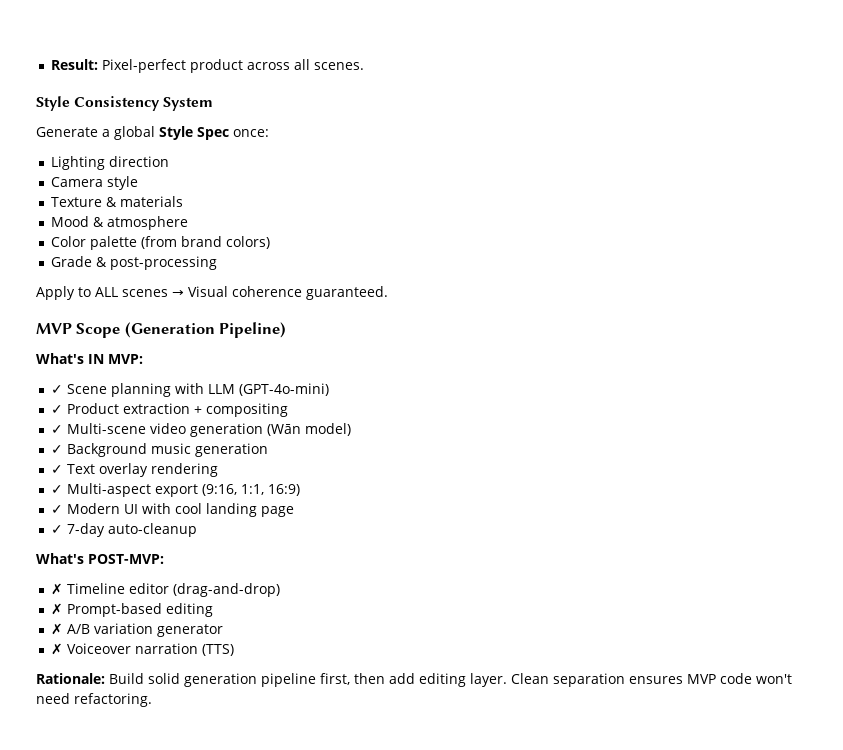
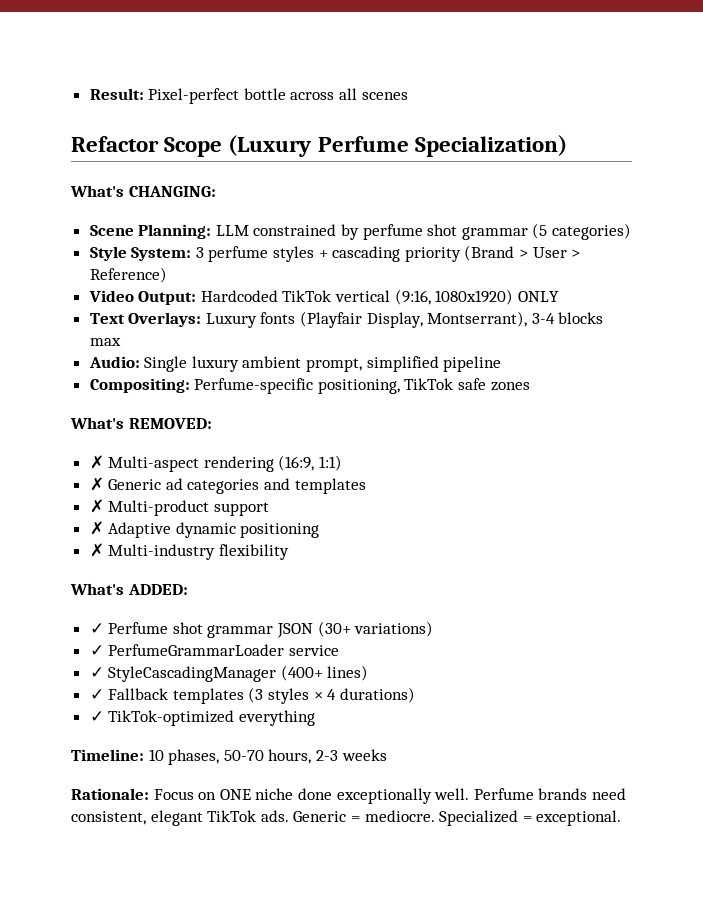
- Result: Pixel-perfect product across all scenes.
- Style Consistency System
- Generate a global Style Spec once:
- Lighting direction
- Camera style
- Texture & materials
- Mood & atmosphere
- Color palette (from brand colors)
- Grade & post-processing
- Apply to ALL scenes → Visual coherence guaranteed.
- MVP Scope (Generation Pipeline)
- What's IN MVP:
- ✓ Scene planning with LLM (GPT-4o-mini)
- ✓ Product extraction + compositing
- ✓ Multi-scene video generation (Wān model)
- ✓ Background music generation
- ✓ Text overlay rendering
- ✓ Multi-aspect export (9:16, 1:1, 16:9)
- ✓ Modern UI with cool landing page
- ✓ 7-day auto-cleanup
- What's POST-MVP:
- ✗ Timeline editor (drag-and-drop)
- ✗ Prompt-based editing
- ✗ A/B variation generator
- ✗ Voiceover narration (TTS)
- Rationale: Build solid generation pipeline first, then add editing layer. Clean separation ensures MVP code won't need refactoring.
+ Result: Pixel-perfect bottle across all scenes
+ Refactor Scope (Luxury Perfume Specialization)
+ What's CHANGING:
+ Scene Planning: LLM constrained by perfume shot grammar (5 categories)
+ Style System: 3 perfume styles + cascading priority (Brand > User > Reference)
+ Video Output: Hardcoded TikTok vertical (9:16, 1080x1920) ONLY
+ Text Overlays: Luxury fonts (Playfair Display, Montserrant), 3-4 blocks max
+ Audio: Single luxury ambient prompt, simplified pipeline
+ Compositing: Perfume-specific positioning, TikTok safe zones
+ What's REMOVED:
+ ✗ Multi-aspect rendering (16:9, 1:1)
+ ✗ Generic ad categories and templates
+ ✗ Multi-product support
+ ✗ Adaptive dynamic positioning
+ ✗ Multi-industry flexibility
+ What's ADDED:
+ ✓ Perfume shot grammar JSON (30+ variations)
+ ✓ PerfumeGrammarLoader service
+ ✓ StyleCascadingManager (400+ lines)
+ ✓ Fallback templates (3 styles × 4 durations)
+ ✓ TikTok-optimized everything
+ Timeline: 10 phases, 50-70 hours, 2-3 weeks
+ Rationale: Focus on ONE niche done exceptionally well. Perfume brands need consistent, elegant TikTok ads. Generic = mediocre. Specialized = exceptional.

